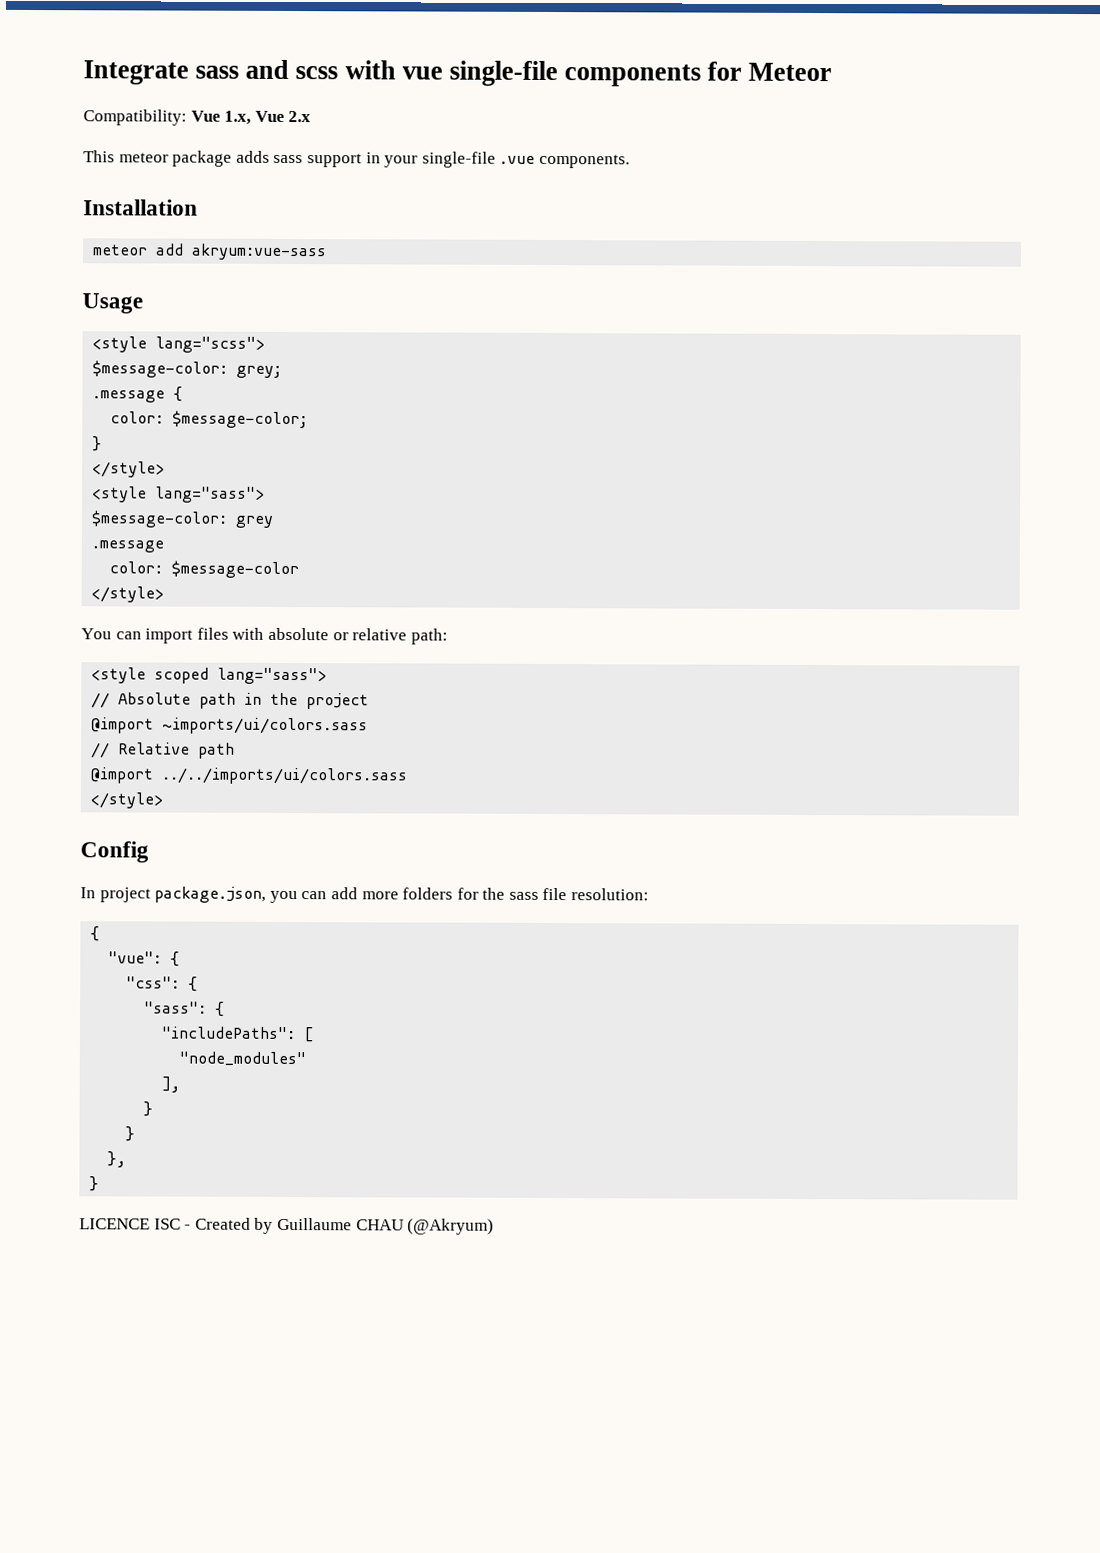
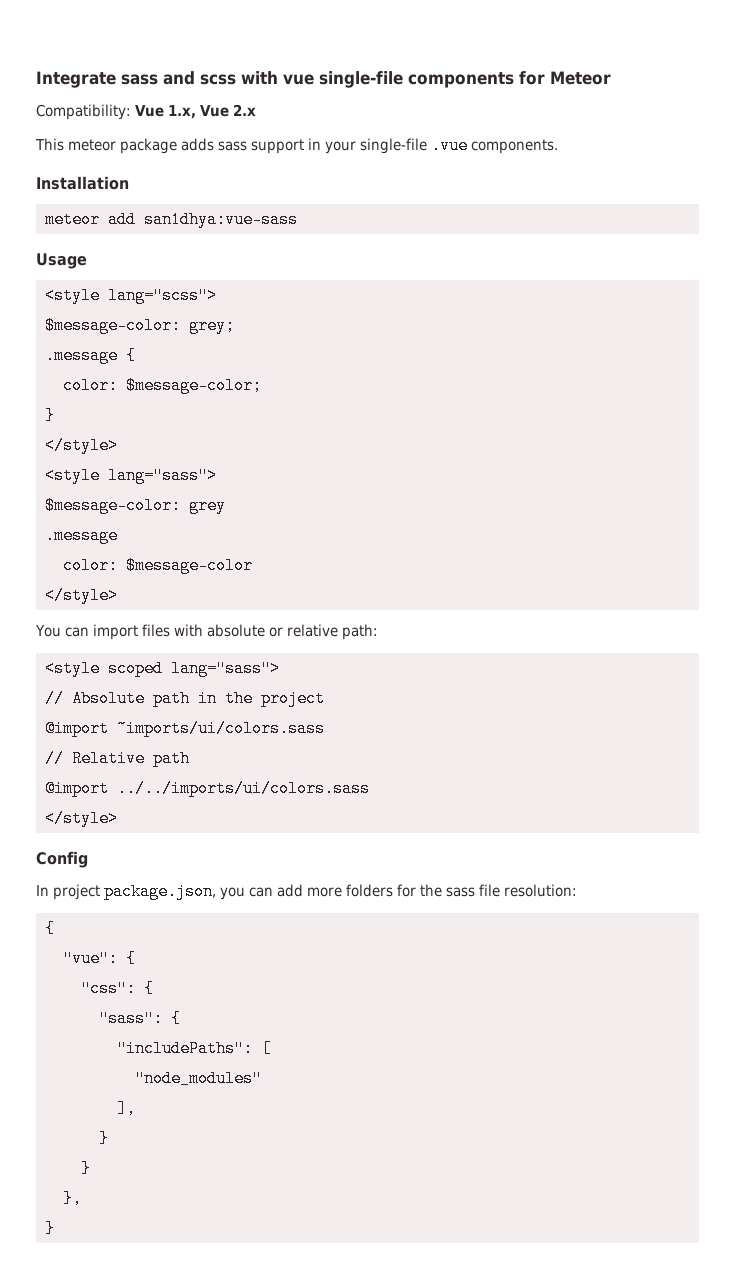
- meteor add akryum:vue-sass
+ meteor add san1dhya:vue-sass
- LICENCE ISC - Created by Guillaume CHAU (@Akryum)

